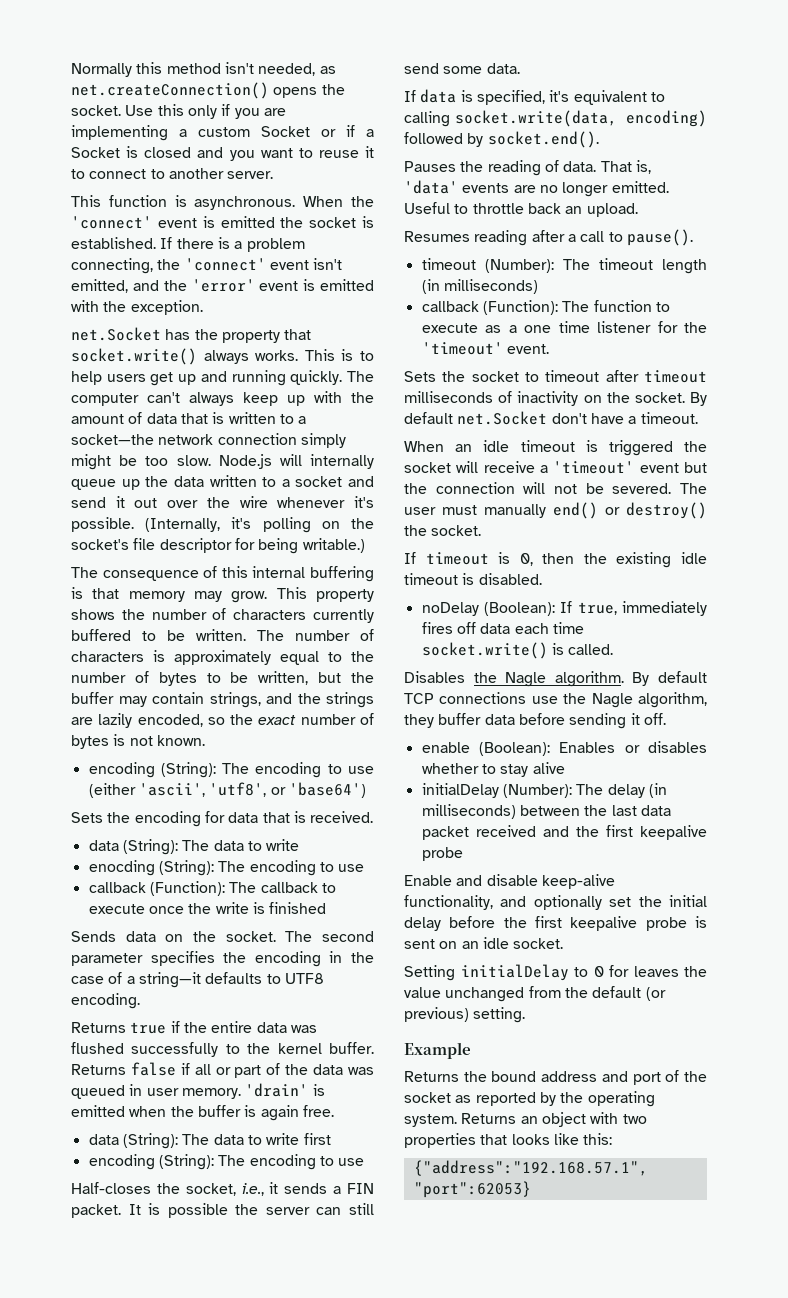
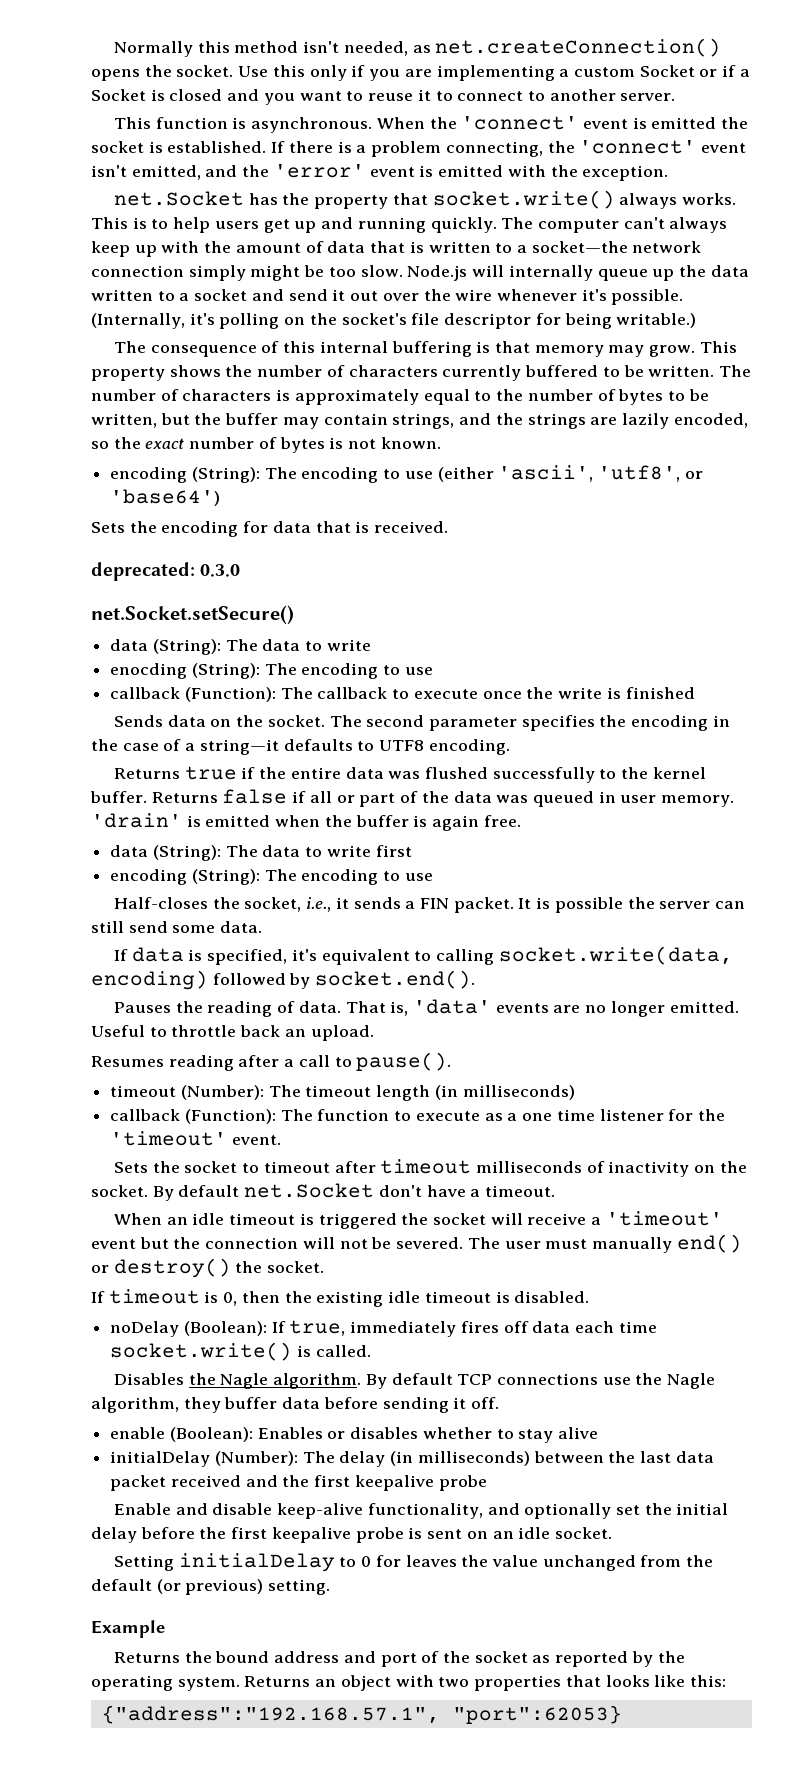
+ deprecated: 0.3.0
+ net.Socket.setSecure()

